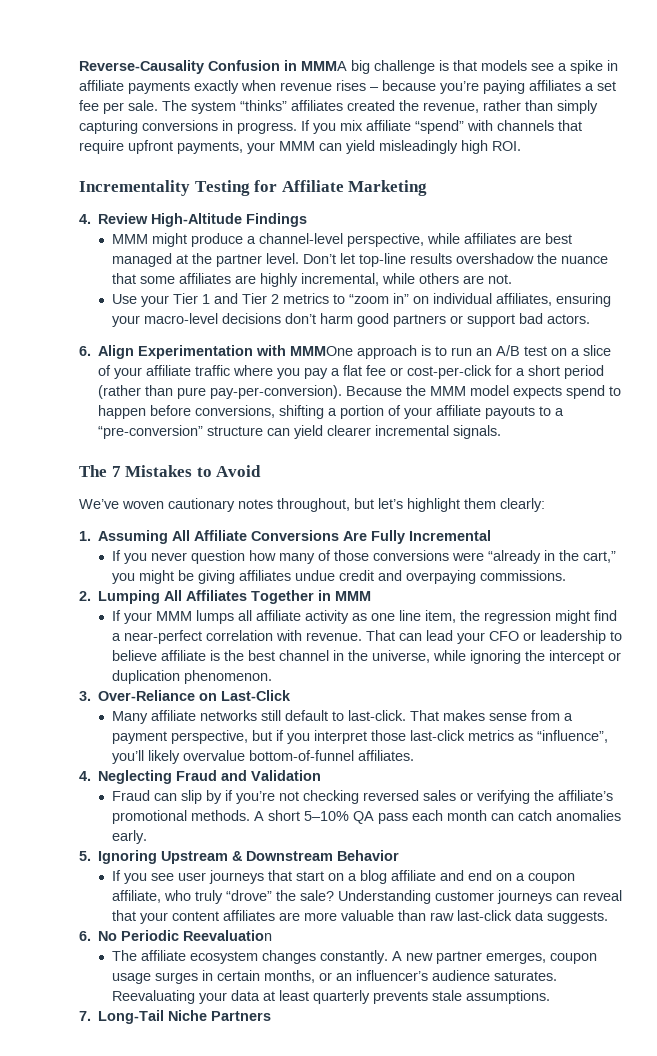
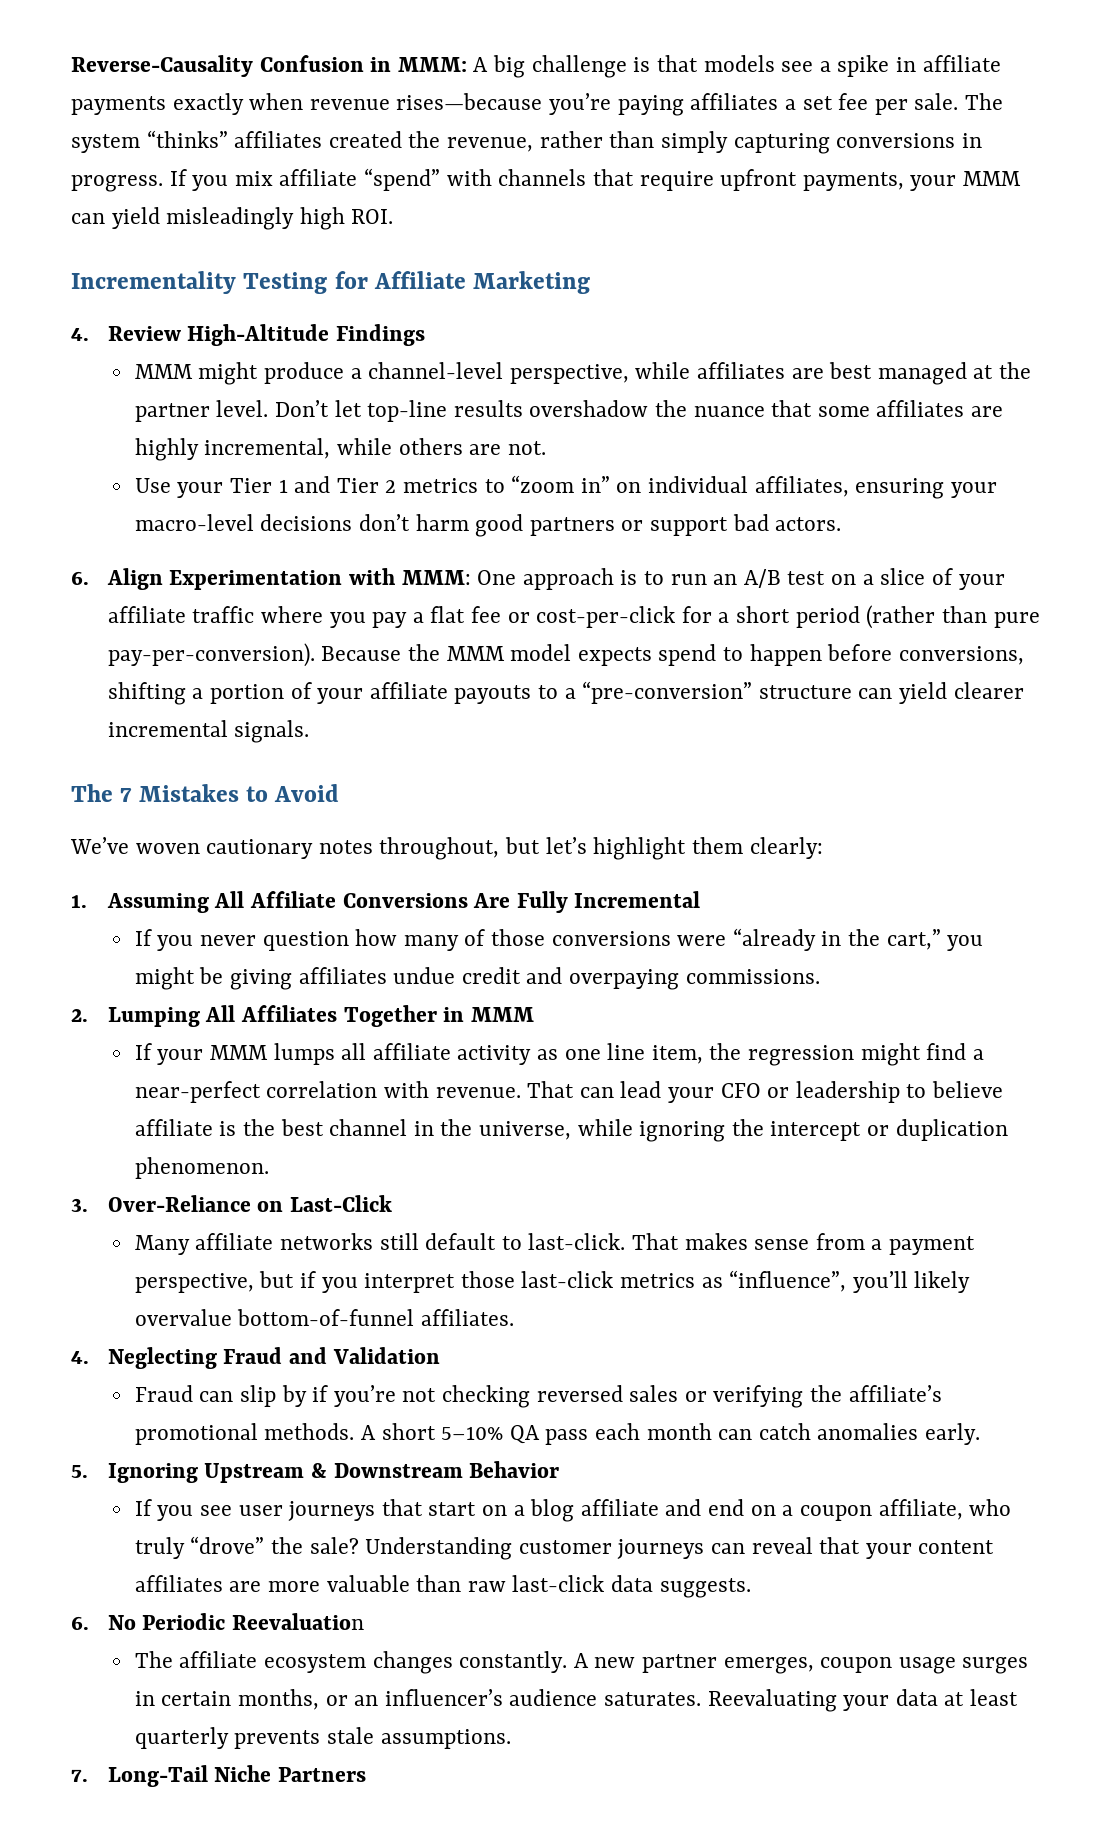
- Reverse-Causality Confusion in MMMA big challenge is that models see a spike in affiliate payments exactly when revenue rises – because you’re paying affiliates a set fee per sale.
+ Reverse-Causality Confusion in MMM: A big challenge is that models see a spike in affiliate payments exactly when revenue rises—because you’re paying affiliates a set fee per sale.
- 6. Align Experimentation with MMMOne approach is to run an A/B test on a slice of your affiliate traffic where you pay a flat fee or cost-per-click for a short period (rather than pure pay-per-conversion).
+ 6. Align Experimentation with MMM: One approach is to run an A/B test on a slice of your affiliate traffic where you pay a flat fee or cost-per-click for a short period (rather than pure pay-per-conversion).

